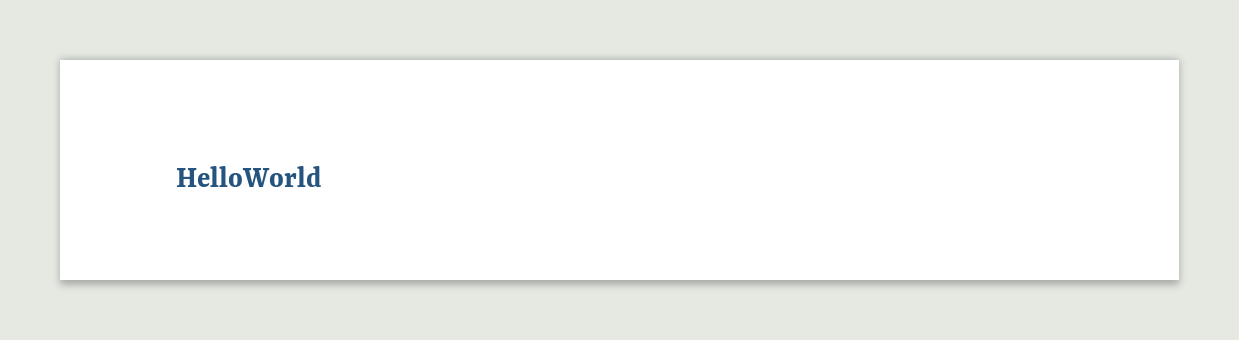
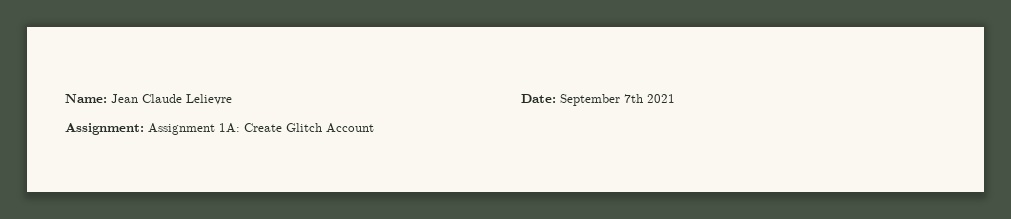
- HelloWorld
+ Name: Jean Claude Lelievre
+ Assignment: Assignment 1A: Create Glitch Account
+ Date: September 7th 2021

